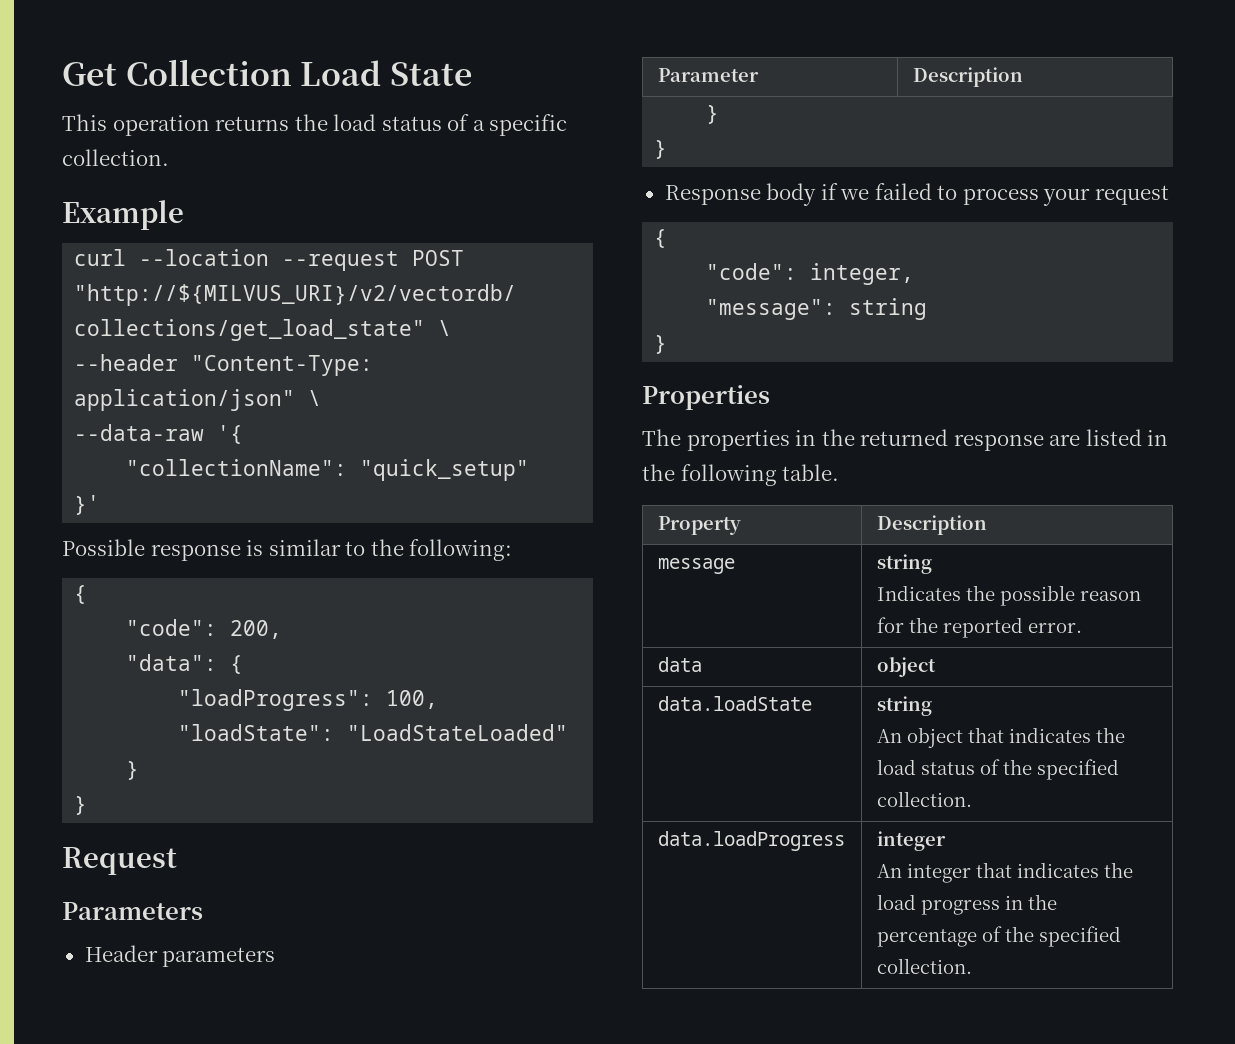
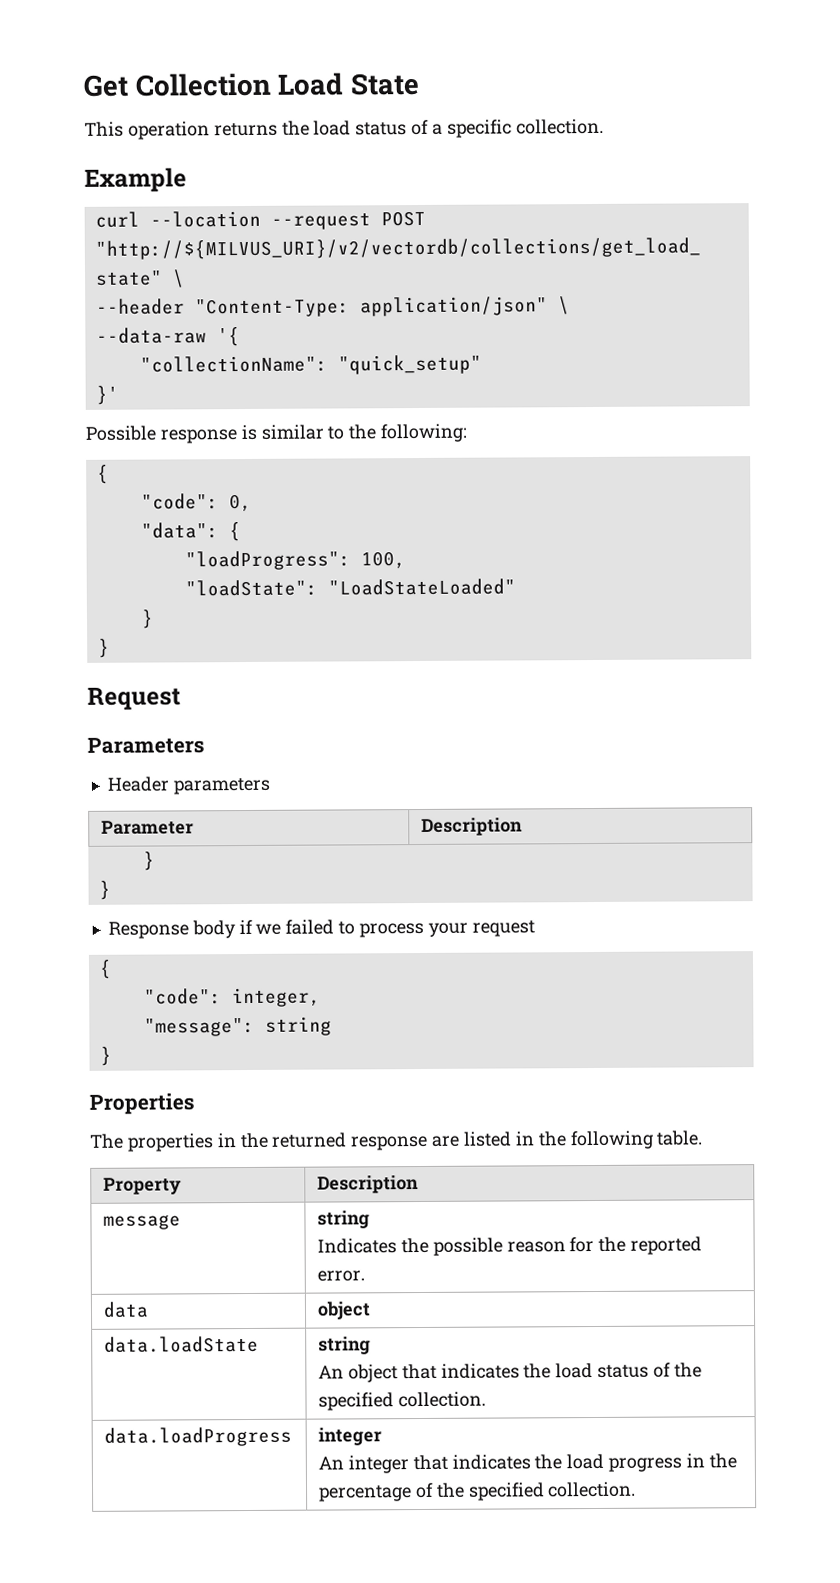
- "code": 200,
+ "code": 0,

